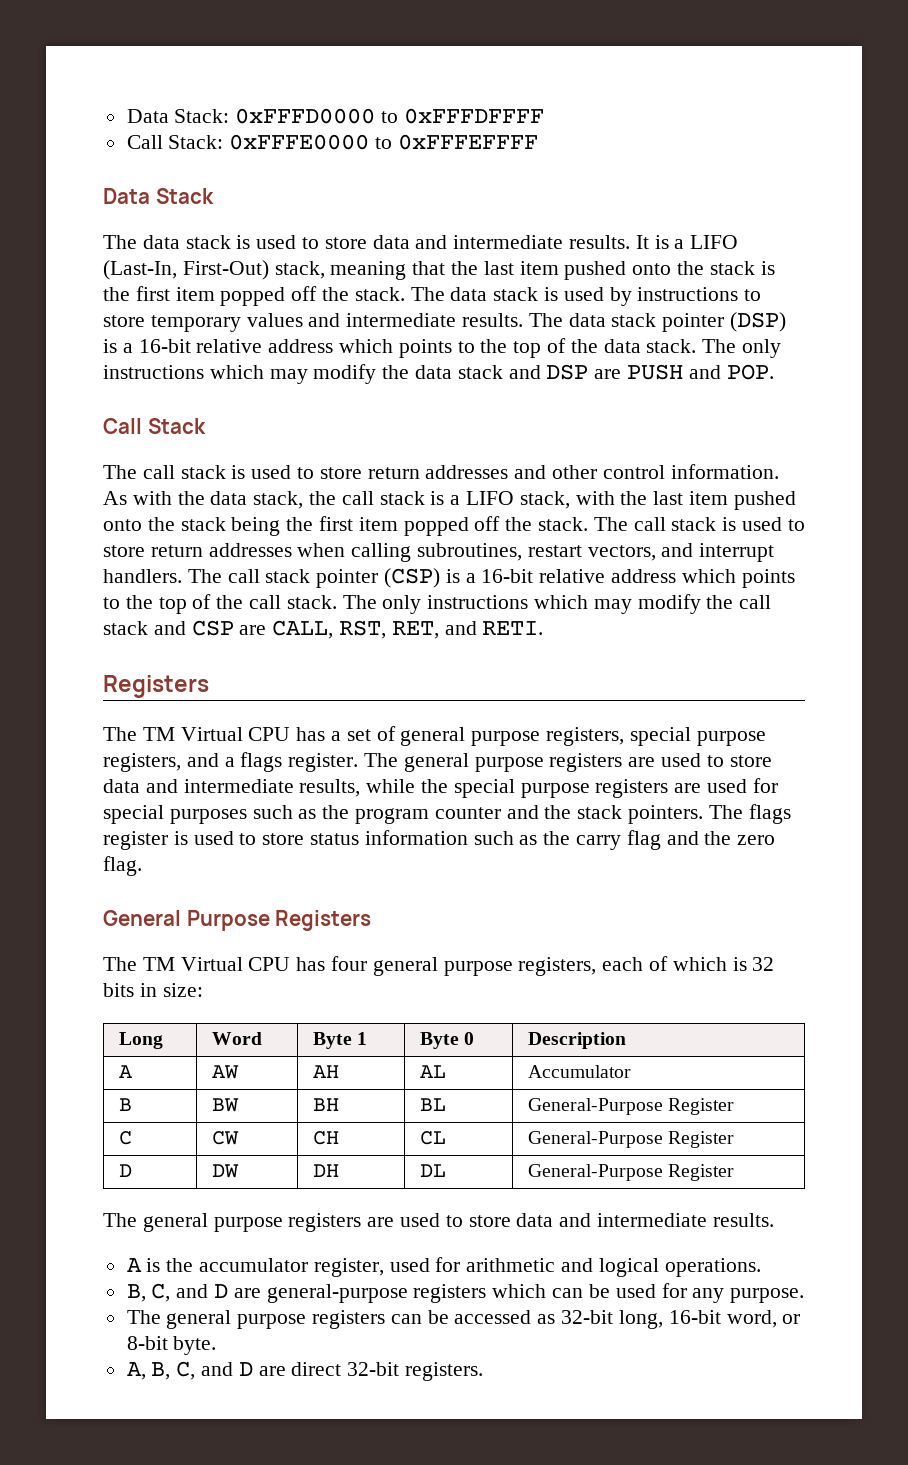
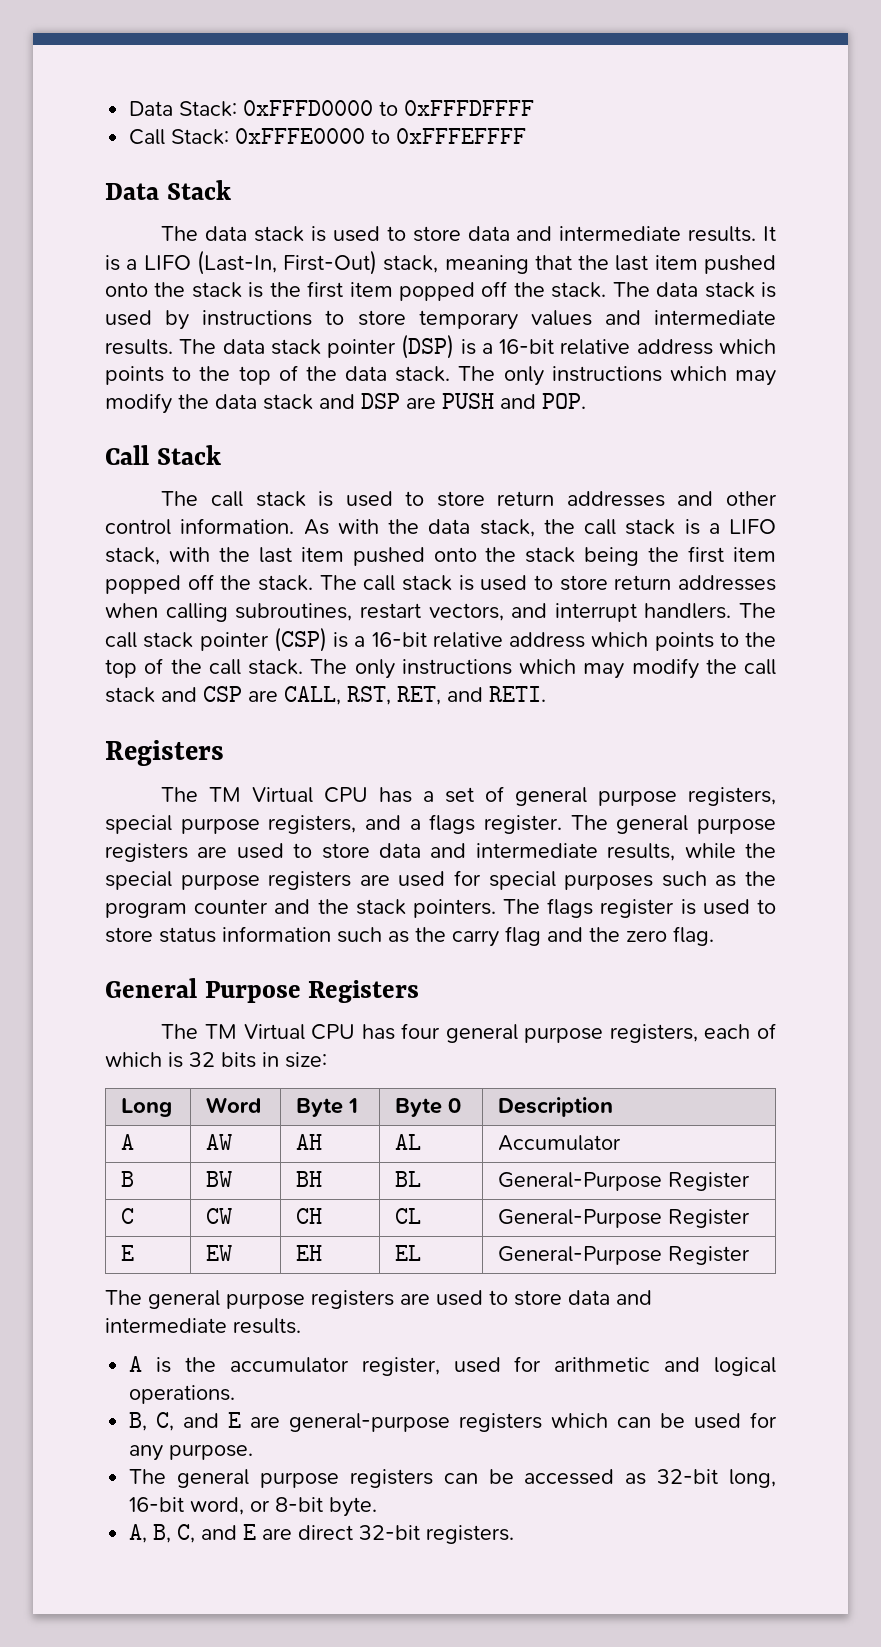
- D | DW | DH | DL | General-Purpose Register
+ E | EW | EH | EL | General-Purpose Register
- B, C, and D are general-purpose registers which can be used for any purpose.
+ B, C, and E are general-purpose registers which can be used for any purpose.
- A, B, C, and D are direct 32-bit registers.
+ A, B, C, and E are direct 32-bit registers.

